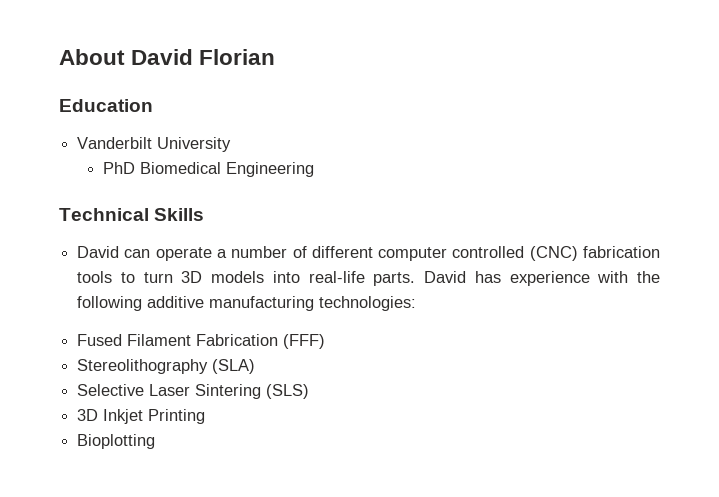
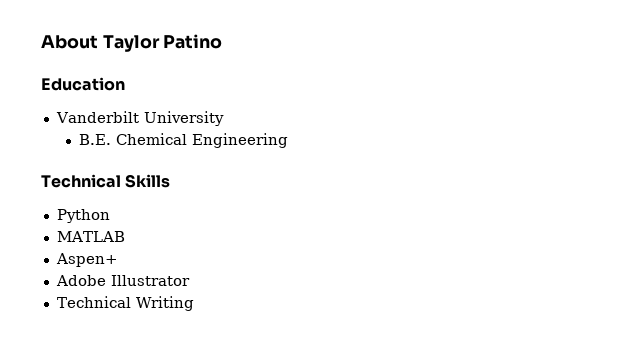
- About David Florian
+ About Taylor Patino
- PhD Biomedical Engineering
+ B.E. Chemical Engineering
- David can operate a number of different computer controlled (CNC) fabrication tools to turn 3D models into real-life parts. David has experience with the following additive manufacturing technologies:
- Fused Filament Fabrication (FFF)
- Stereolithography (SLA)
- Selective Laser Sintering (SLS)
- 3D Inkjet Printing
- Bioplotting
+ Python
+ MATLAB
+ Aspen+
+ Adobe Illustrator
+ Technical Writing

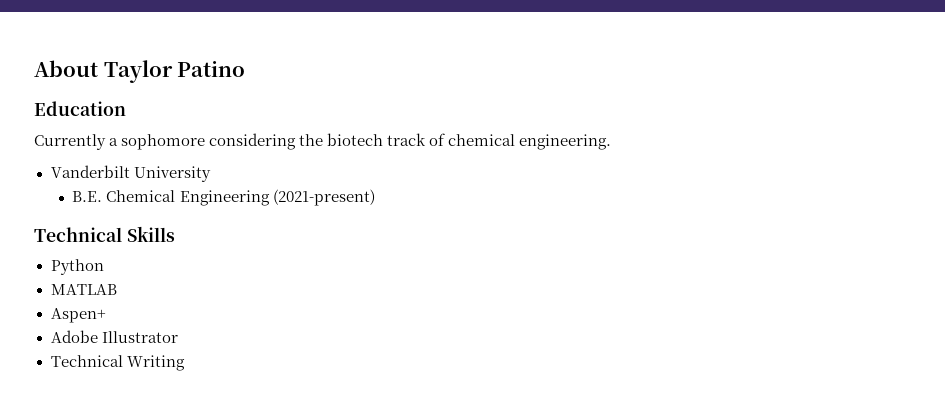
+ Currently a sophomore considering the biotech track of chemical engineering.
- B.E. Chemical Engineering
+ B.E. Chemical Engineering (2021-present)

